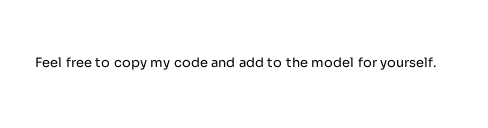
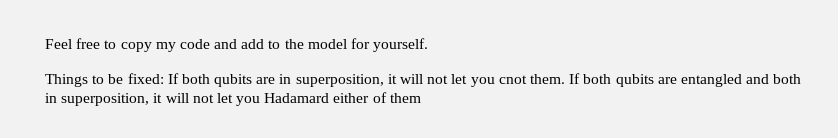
+ Things to be fixed: If both qubits are in superposition, it will not let you cnot them. If both qubits are entangled and both in superposition, it will not let you Hadamard either of them

